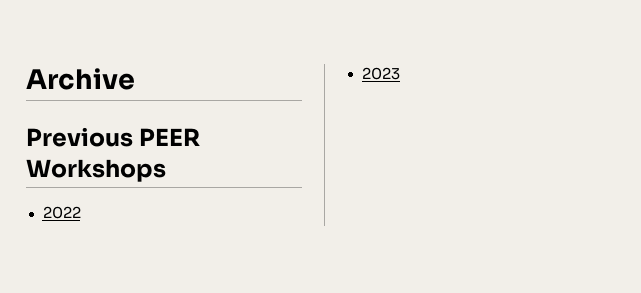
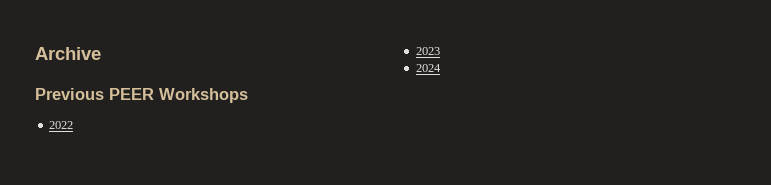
+ 2024

